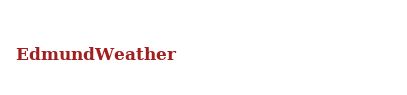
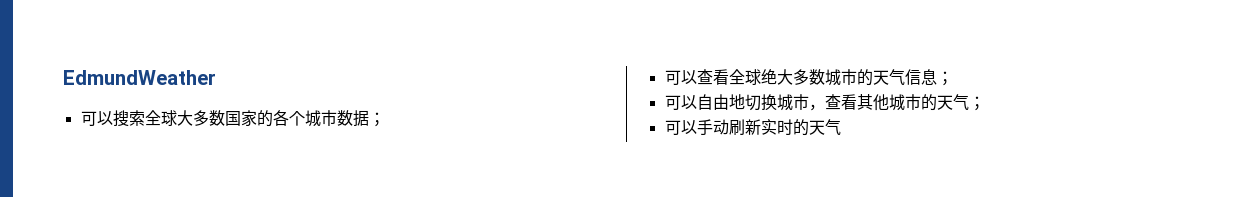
+ 可以搜索全球大多数国家的各个城市数据；
+ 可以查看全球绝大多数城市的天气信息；
+ 可以自由地切换城市，查看其他城市的天气；
+ 可以手动刷新实时的天气

